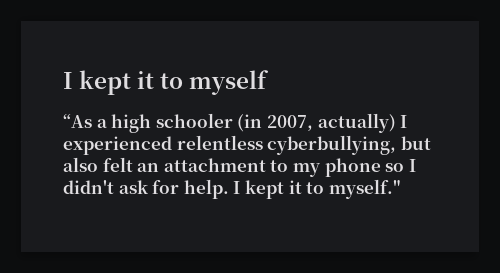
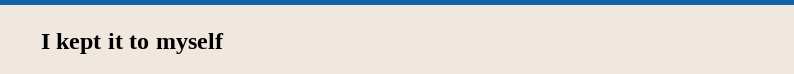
- “As a high schooler (in 2007, actually) I experienced relentless cyberbullying, but also felt an attachment to my phone so I didn't ask for help. I kept it to myself."

